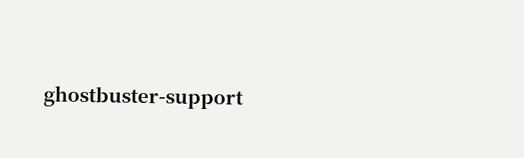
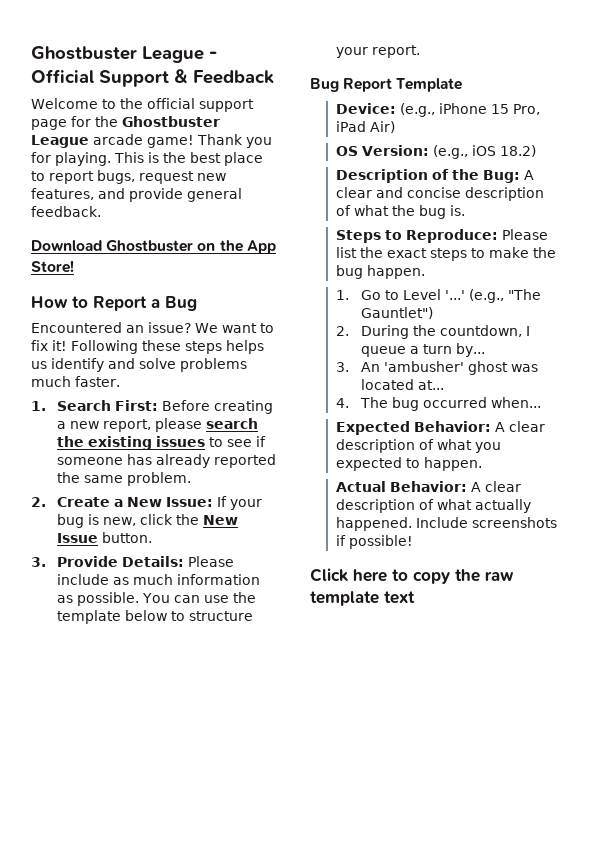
- ghostbuster-support
+ Ghostbuster League - Official Support & Feedback
+ Welcome to the official support page for the Ghostbuster League arcade game! Thank you for playing. This is the best place to report bugs, request new features, and provide general feedback.
+ Download Ghostbuster on the App Store!
+ How to Report a Bug
+ Encountered an issue? We want to fix it! Following these steps helps us identify and solve problems much faster.
+ 1. Search First: Before creating a new report, please search the existing issues to see if someone has already reported the same problem.
+ 2. Create a New Issue: If your bug is new, click the New Issue button.
+ 3. Provide Details: Please include as much information as possible. You can use the template below to structure your report.
+ Bug Report Template
+ Device: (e.g., iPhone 15 Pro, iPad Air)
+ OS Version: (e.g., iOS 18.2)
+ Description of the Bug: A clear and concise description of what the bug is.
+ Steps to Reproduce: Please list the exact steps to make the bug happen.
+ 1. Go to Level '...' (e.g., "The Gauntlet")
+ 2. During the countdown, I queue a turn by...
+ 3. An 'ambusher' ghost was located at...
+ 4. The bug occurred when...
+ Expected Behavior: A clear description of what you expected to happen.
+ Actual Behavior: A clear description of what actually happened. Include screenshots if possible!
+ Click here to copy the raw template text

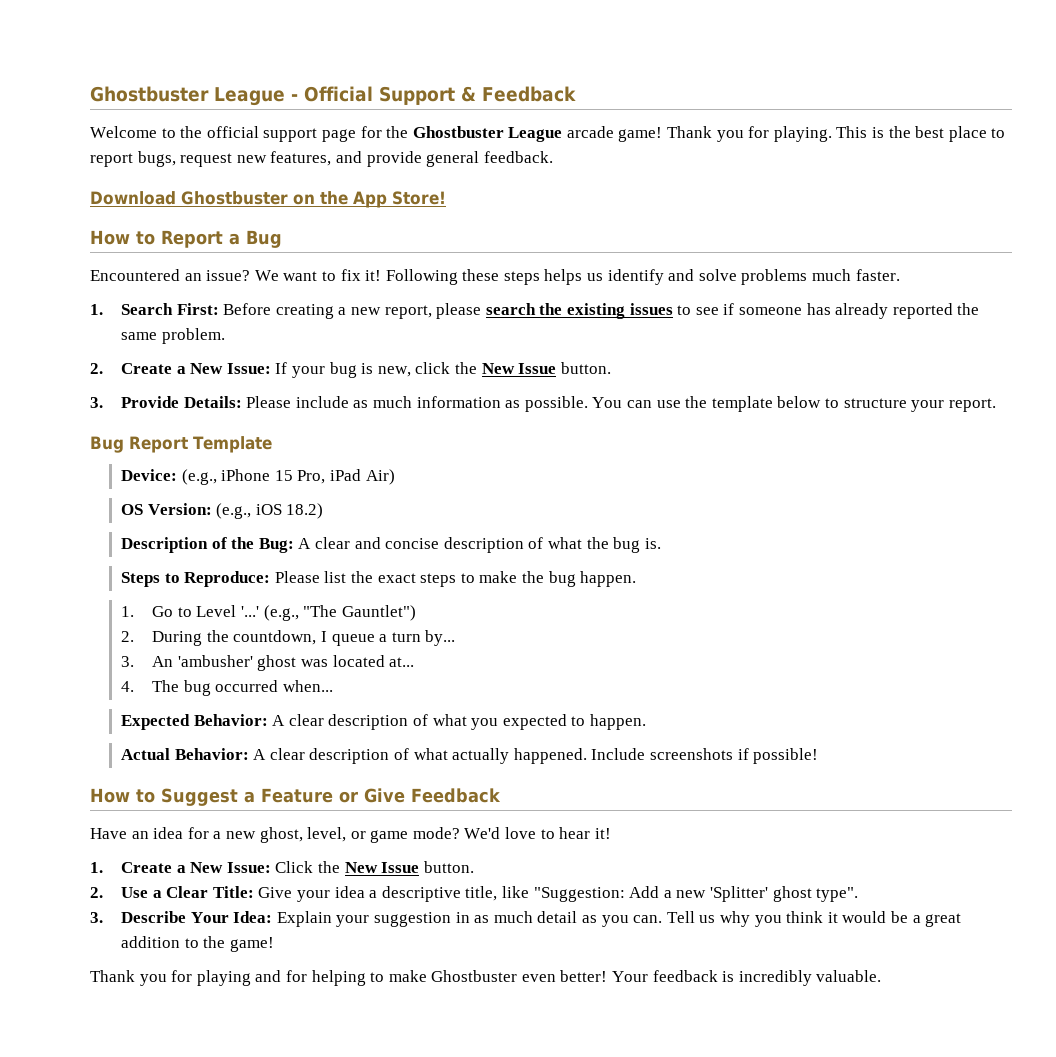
- Click here to copy the raw template text
+ How to Suggest a Feature or Give Feedback
+ Have an idea for a new ghost, level, or game mode? We'd love to hear it!
+ 1. Create a New Issue: Click the New Issue button.
+ 2. Use a Clear Title: Give your idea a descriptive title, like "Suggestion: Add a new 'Splitter' ghost type".
+ 3. Describe Your Idea: Explain your suggestion in as much detail as you can. Tell us why you think it would be a great addition to the game!
+ Thank you for playing and for helping to make Ghostbuster even better! Your feedback is incredibly valuable.

